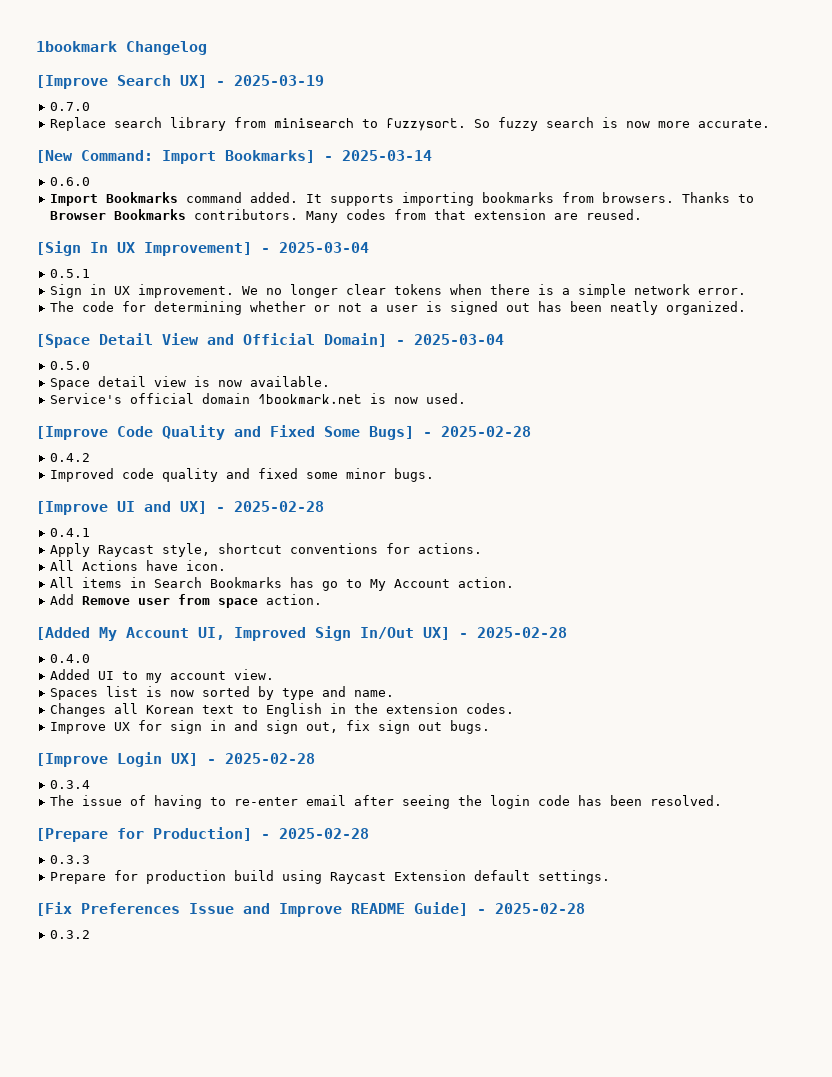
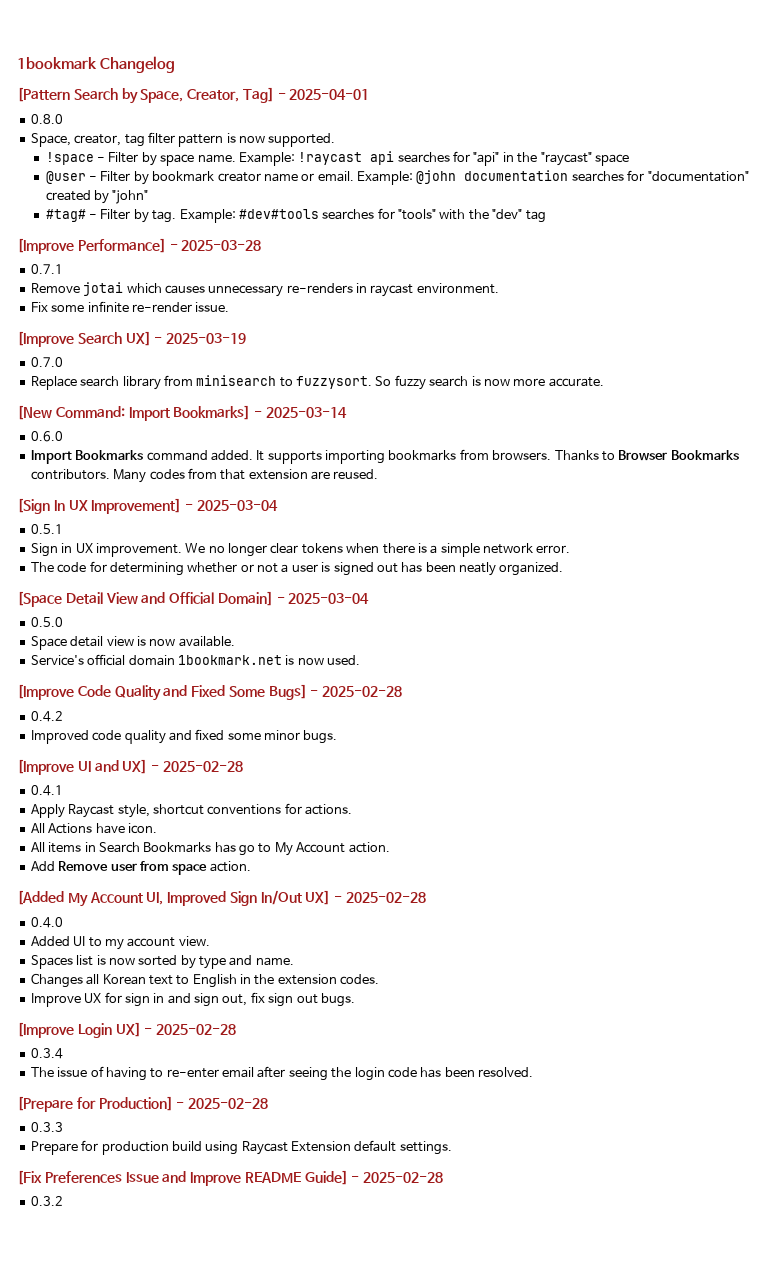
+ [Pattern Search by Space, Creator, Tag] - 2025-04-01
+ 0.8.0
+ Space, creator, tag filter pattern is now supported.
+ !space - Filter by space name. Example: !raycast api searches for "api" in the "raycast" space
+ @user - Filter by bookmark creator name or email. Example: @john documentation searches for "documentation" created by "john"
+ #tag# - Filter by tag. Example: #dev#tools searches for "tools" with the "dev" tag
+ [Improve Performance] - 2025-03-28
+ 0.7.1
+ Remove jotai which causes unnecessary re-renders in raycast environment.
+ Fix some infinite re-render issue.

